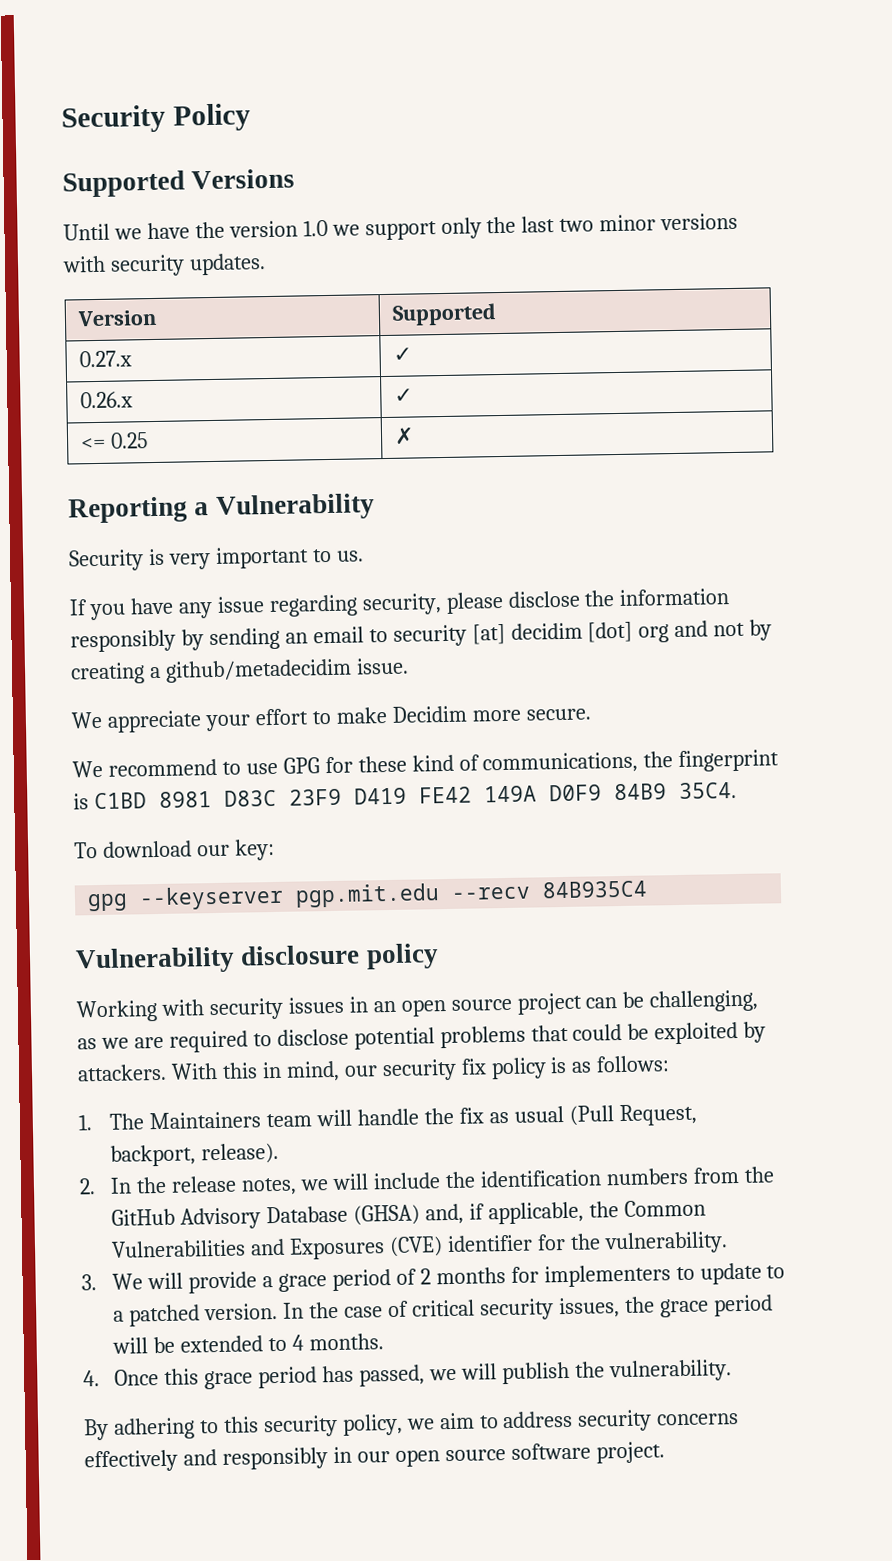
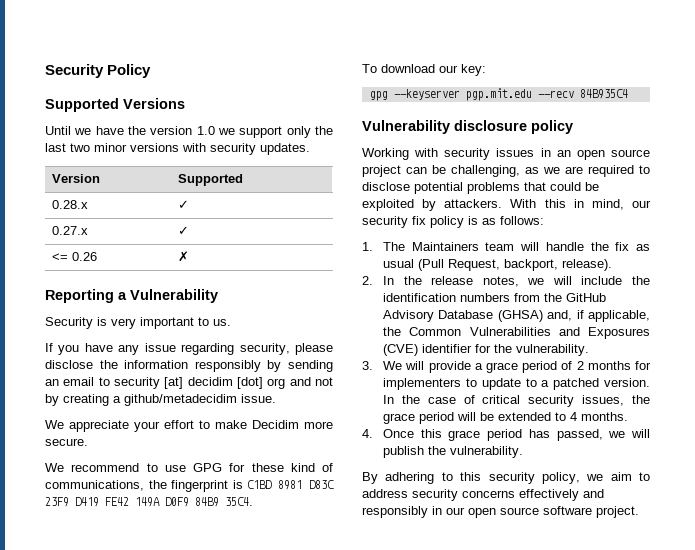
+ 0.28.x | ✓
- 0.26.x | ✓
- <= 0.25 | ✗
+ <= 0.26 | ✗

